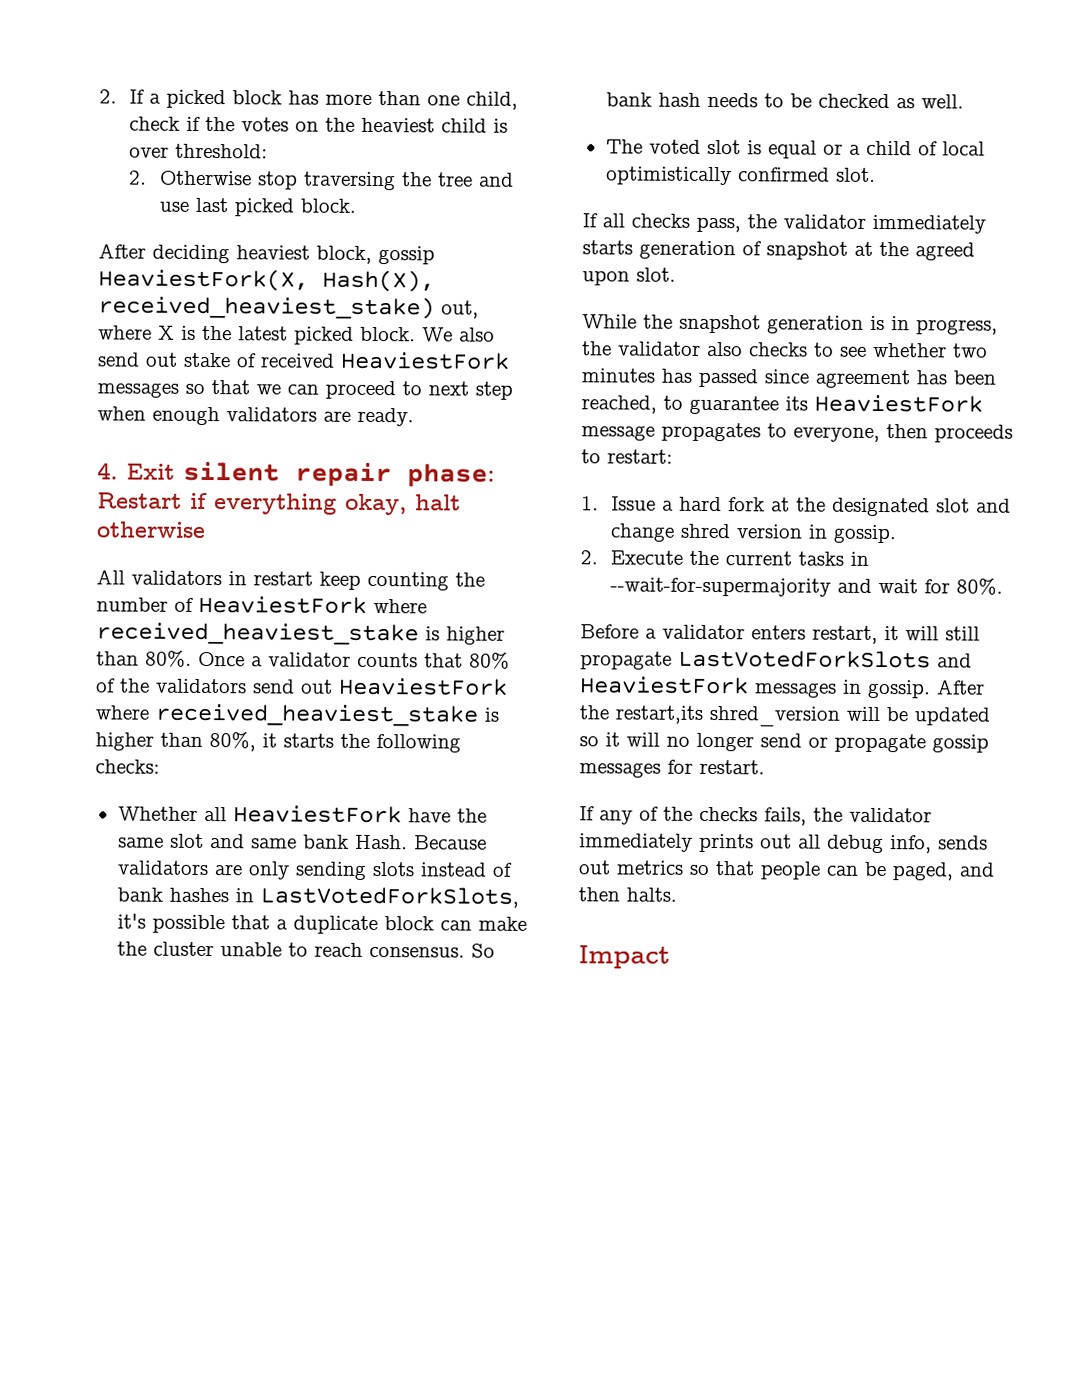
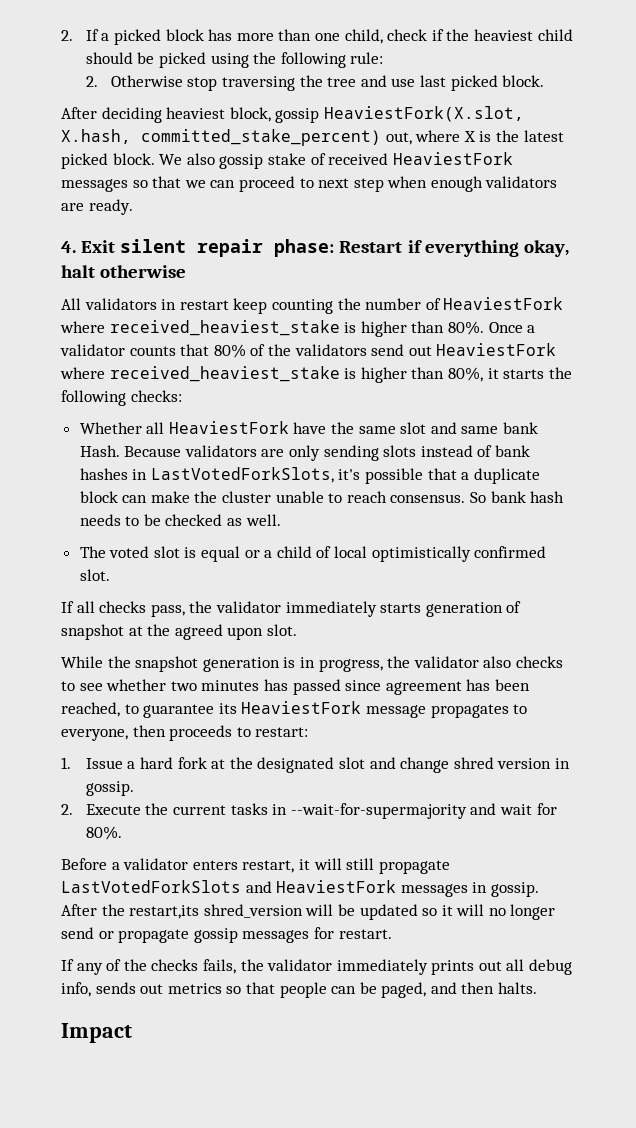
- 2. If a picked block has more than one child, check if the votes on the heaviest child is over threshold:
+ 2. If a picked block has more than one child, check if the heaviest child should be picked using the following rule:
- After deciding heaviest block, gossip HeaviestFork(X, Hash(X), received_heaviest_stake) out, where X is the latest picked block.
+ After deciding heaviest block, gossip HeaviestFork(X.slot, X.hash, committed_stake_percent) out, where X is the latest picked block.
- We also send out stake of received HeaviestFork messages so that we can proceed to next step when enough validators are ready.
+ We also gossip stake of received HeaviestFork messages so that we can proceed to next step when enough validators are ready.

